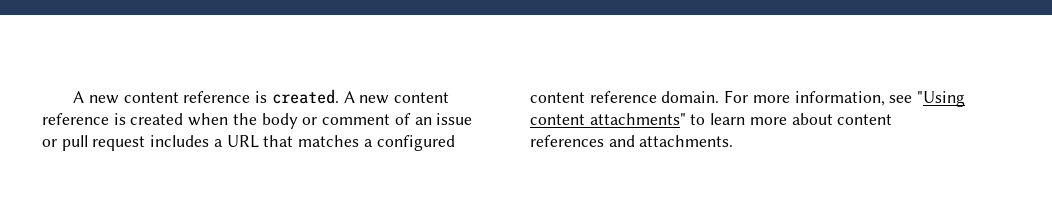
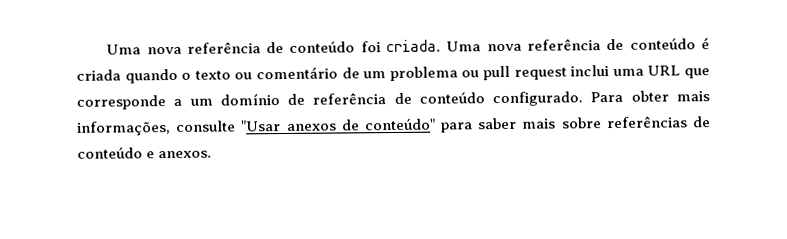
- A new content reference is created. A new content reference is created when the body or comment of an issue or pull request includes a URL that matches a configured content reference domain. For more information, see "Using content attachments" to learn more about content references and attachments.
+ Uma nova referência de conteúdo foi criada. Uma nova referência de conteúdo é criada quando o texto ou comentário de um problema ou pull request inclui uma URL que corresponde a um domínio de referência de conteúdo configurado. Para obter mais informações, consulte "Usar anexos de conteúdo" para saber mais sobre referências de conteúdo e anexos.

